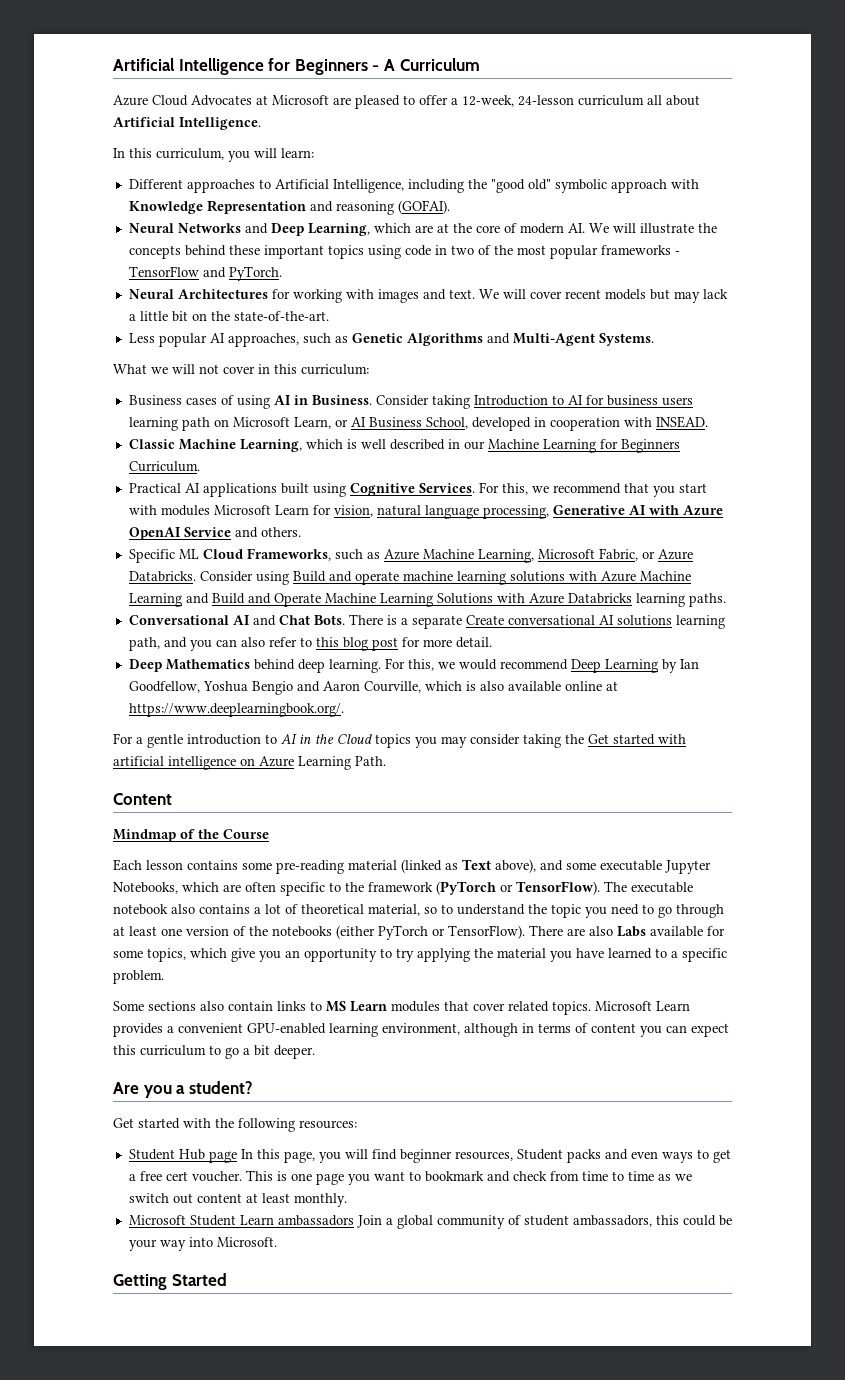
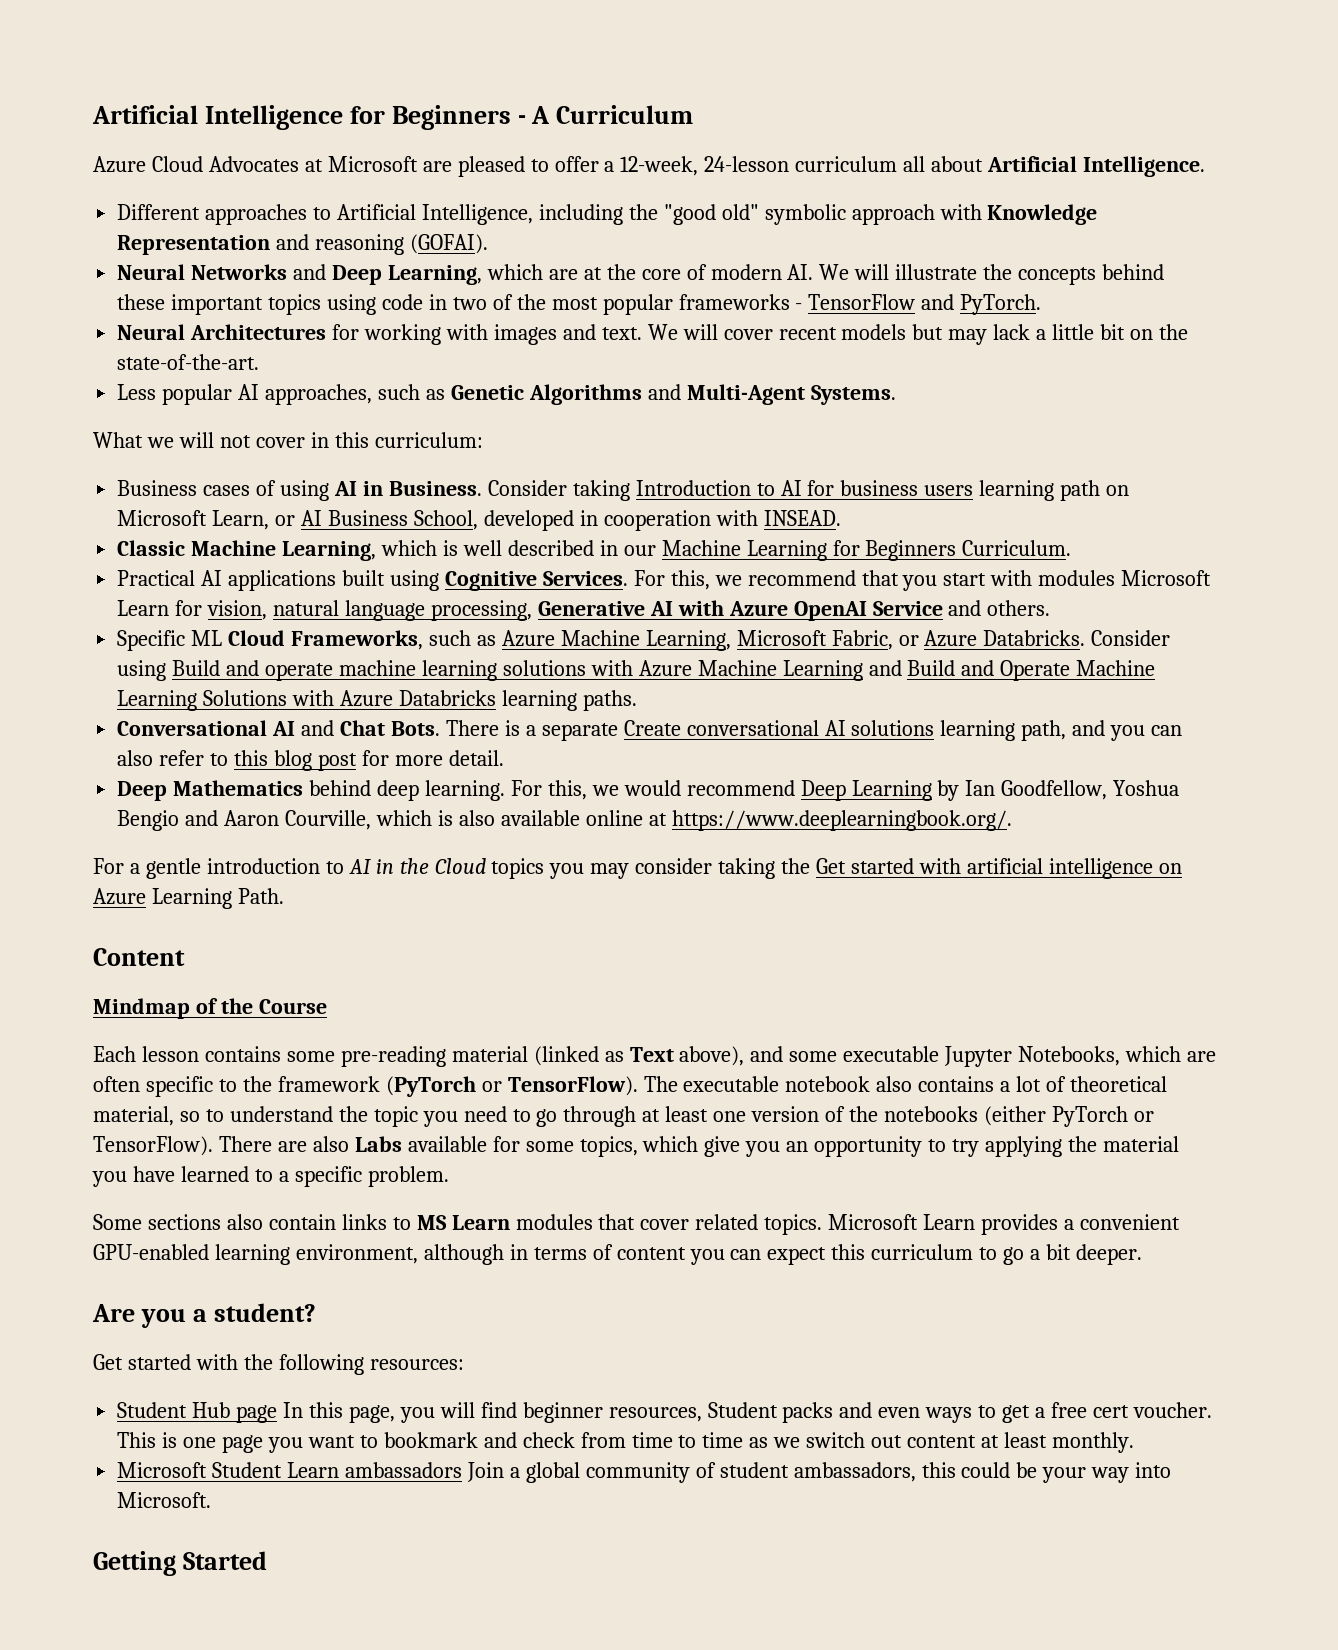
- In this curriculum, you will learn:

